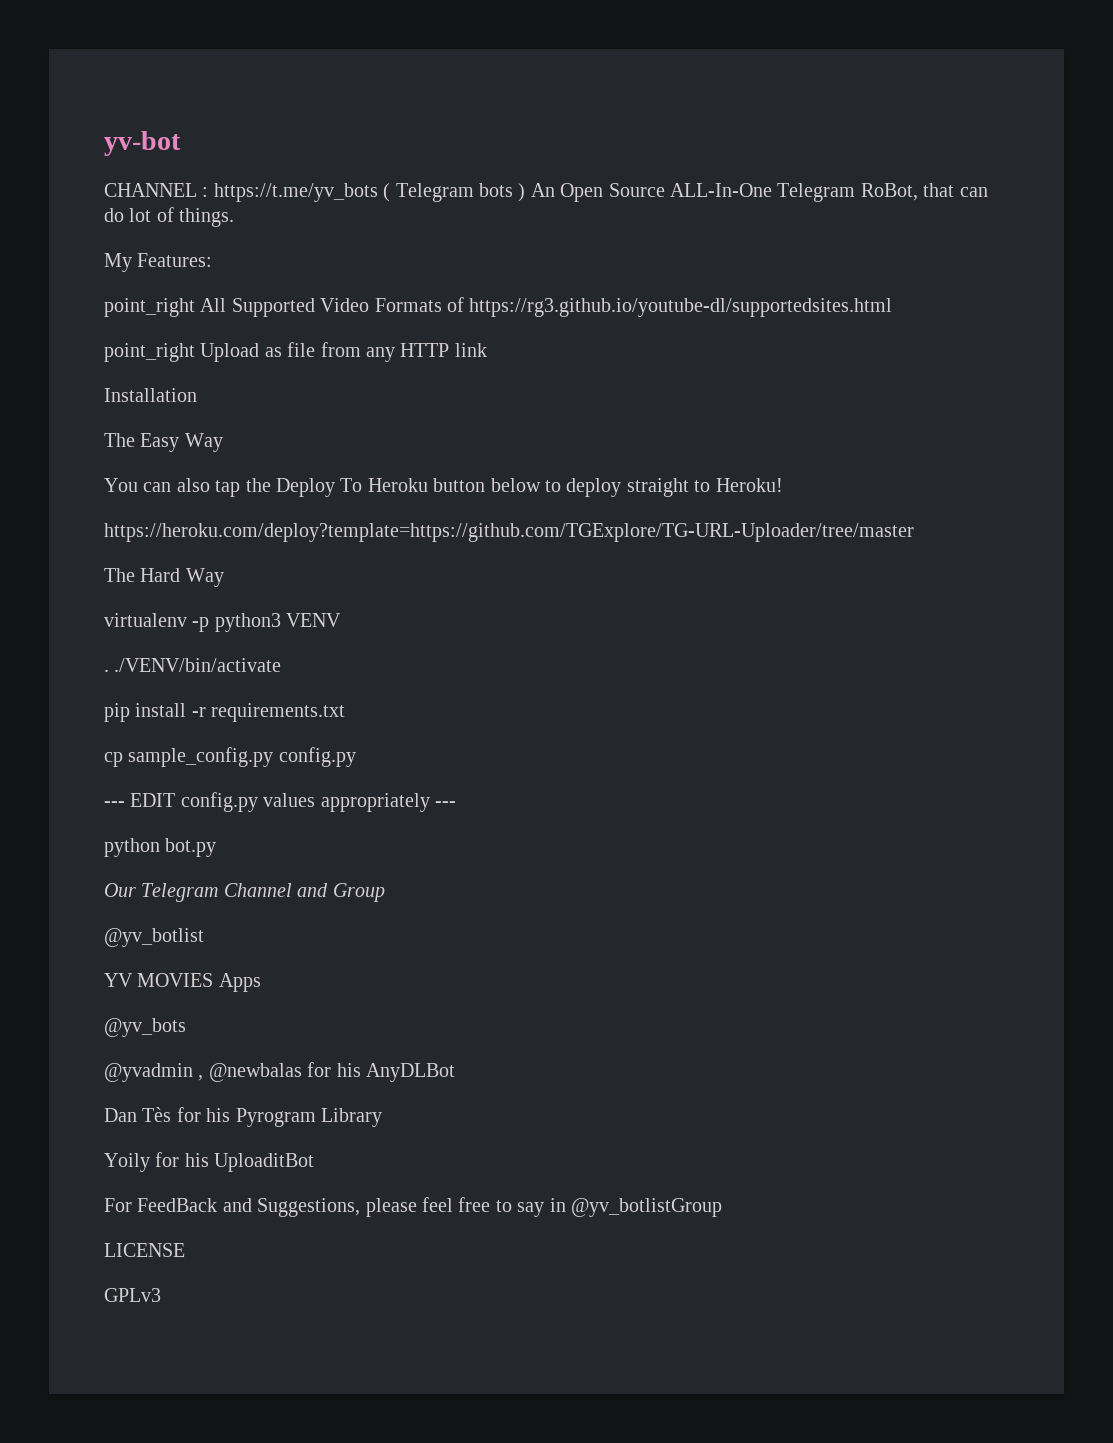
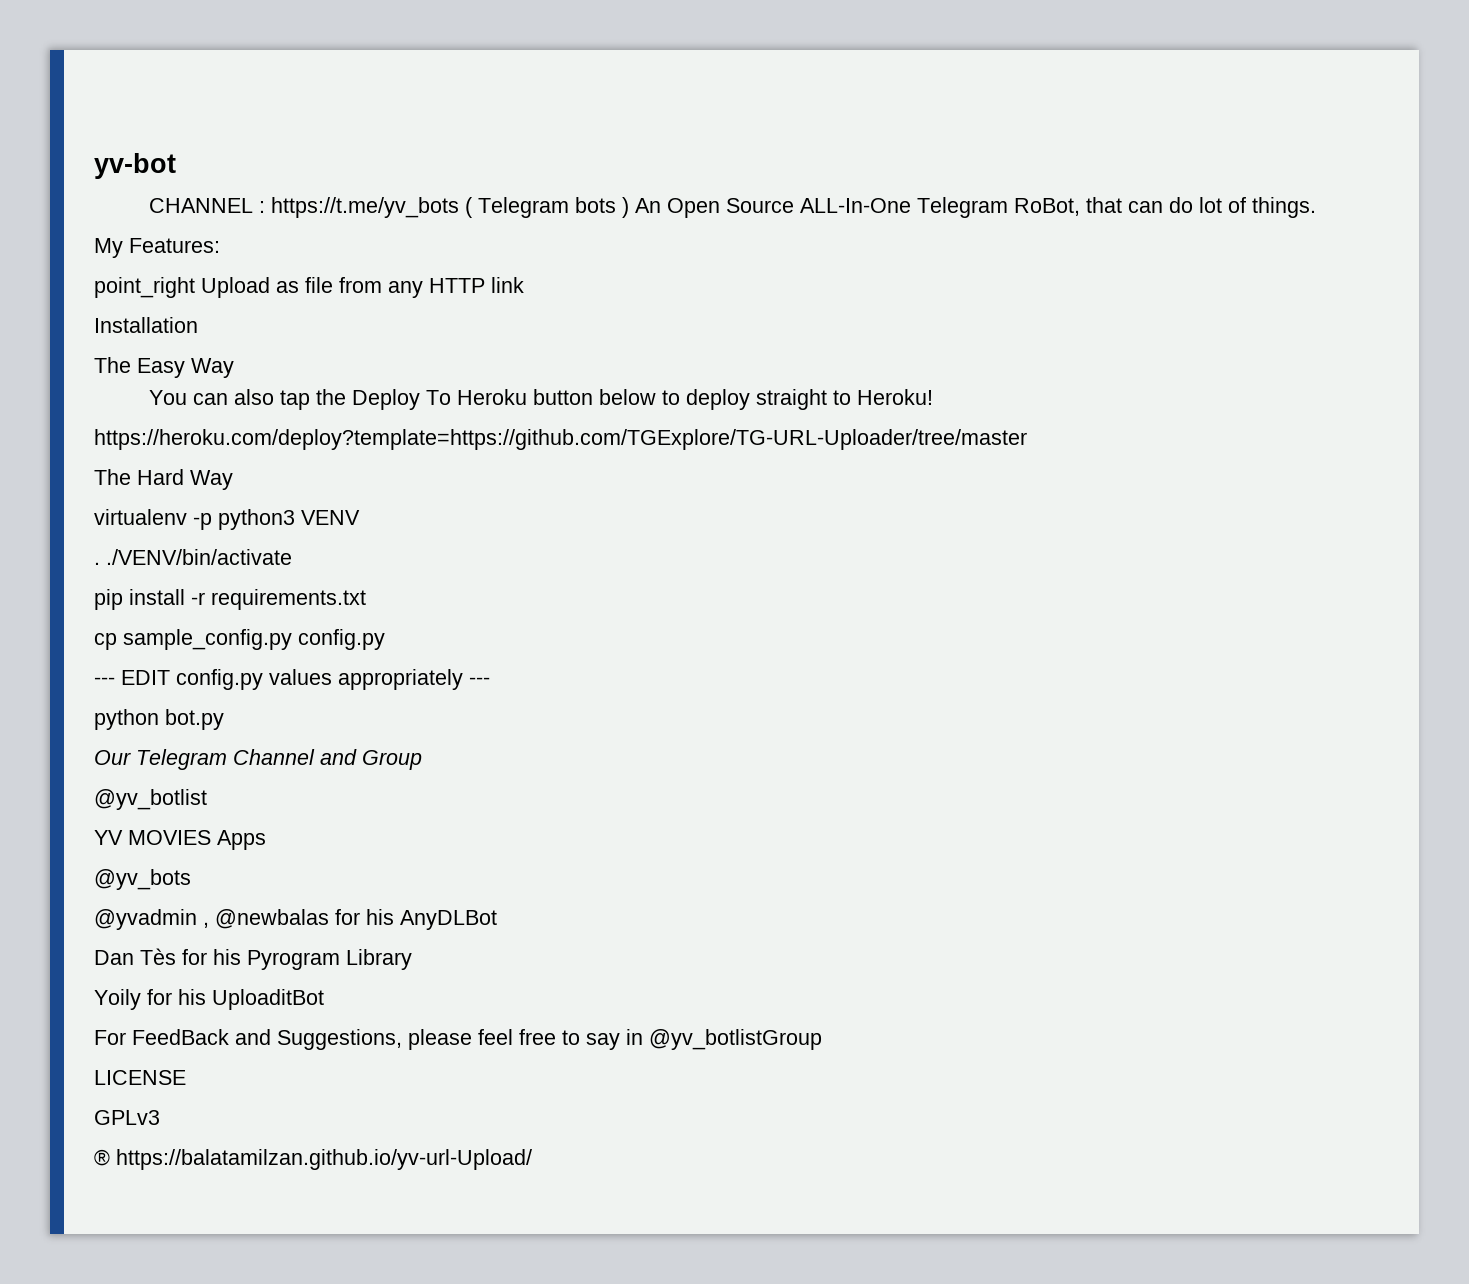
- point_right All Supported Video Formats of https://rg3.github.io/youtube-dl/supportedsites.html
+ ® https://balatamilzan.github.io/yv-url-Upload/

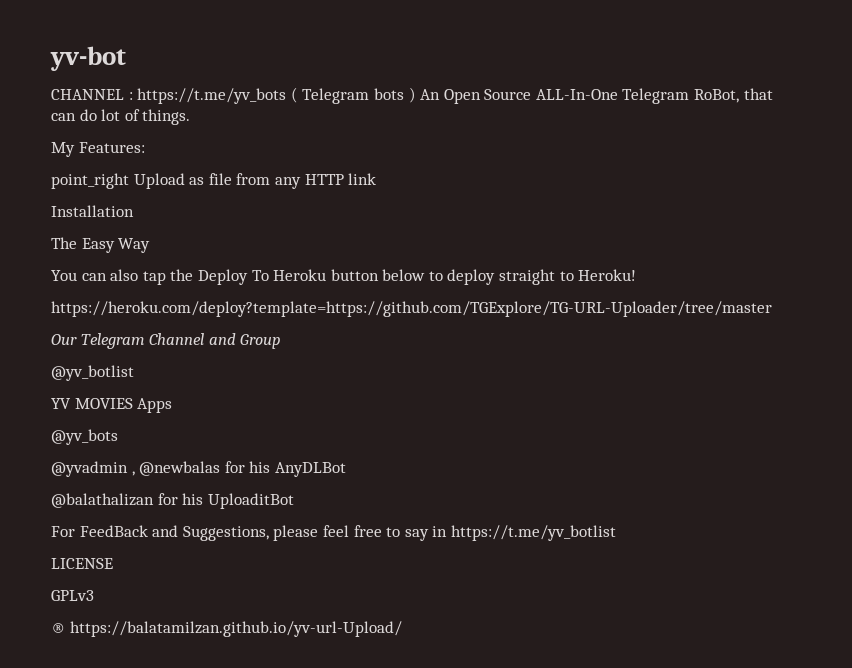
- The Hard Way
- virtualenv -p python3 VENV
- . ./VENV/bin/activate
- pip install -r requirements.txt
- cp sample_config.py config.py
- --- EDIT config.py values appropriately ---
- python bot.py
- Dan Tès for his Pyrogram Library
- Yoily for his UploaditBot
+ @balathalizan for his UploaditBot
- For FeedBack and Suggestions, please feel free to say in @yv_botlistGroup
+ For FeedBack and Suggestions, please feel free to say in https://t.me/yv_botlist

